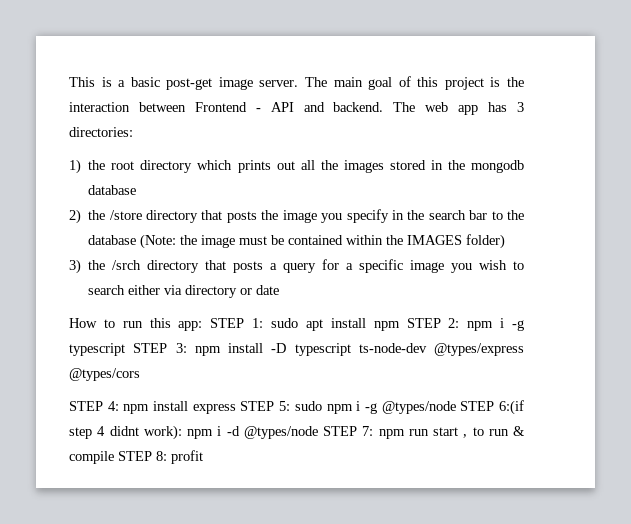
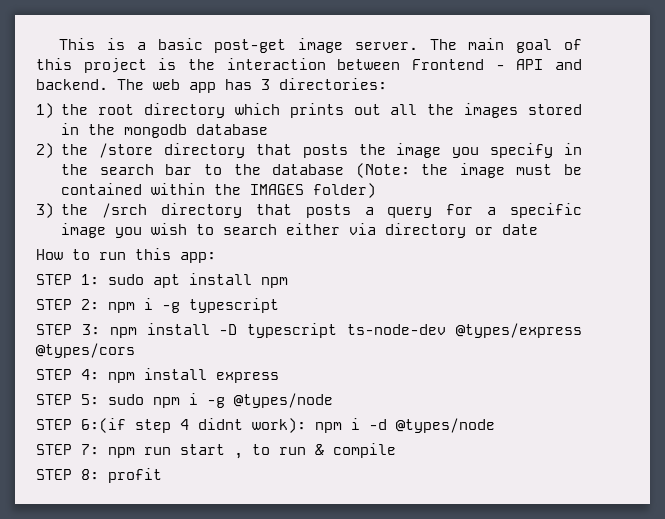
- How to run this app: STEP 1: sudo apt install npm STEP 2: npm i -g typescript STEP 3: npm install -D typescript ts-node-dev @types/express @types/cors
+ How to run this app:
+ STEP 1: sudo apt install npm
+ STEP 2: npm i -g typescript
+ STEP 3: npm install -D typescript ts-node-dev @types/express @types/cors
- STEP 4: npm install express STEP 5: sudo npm i -g @types/node STEP 6:(if step 4 didnt work): npm i -d @types/node STEP 7: npm run start , to run & compile STEP 8: profit
+ STEP 4: npm install express
+ STEP 5: sudo npm i -g @types/node
+ STEP 6:(if step 4 didnt work): npm i -d @types/node
+ STEP 7: npm run start , to run & compile
+ STEP 8: profit

